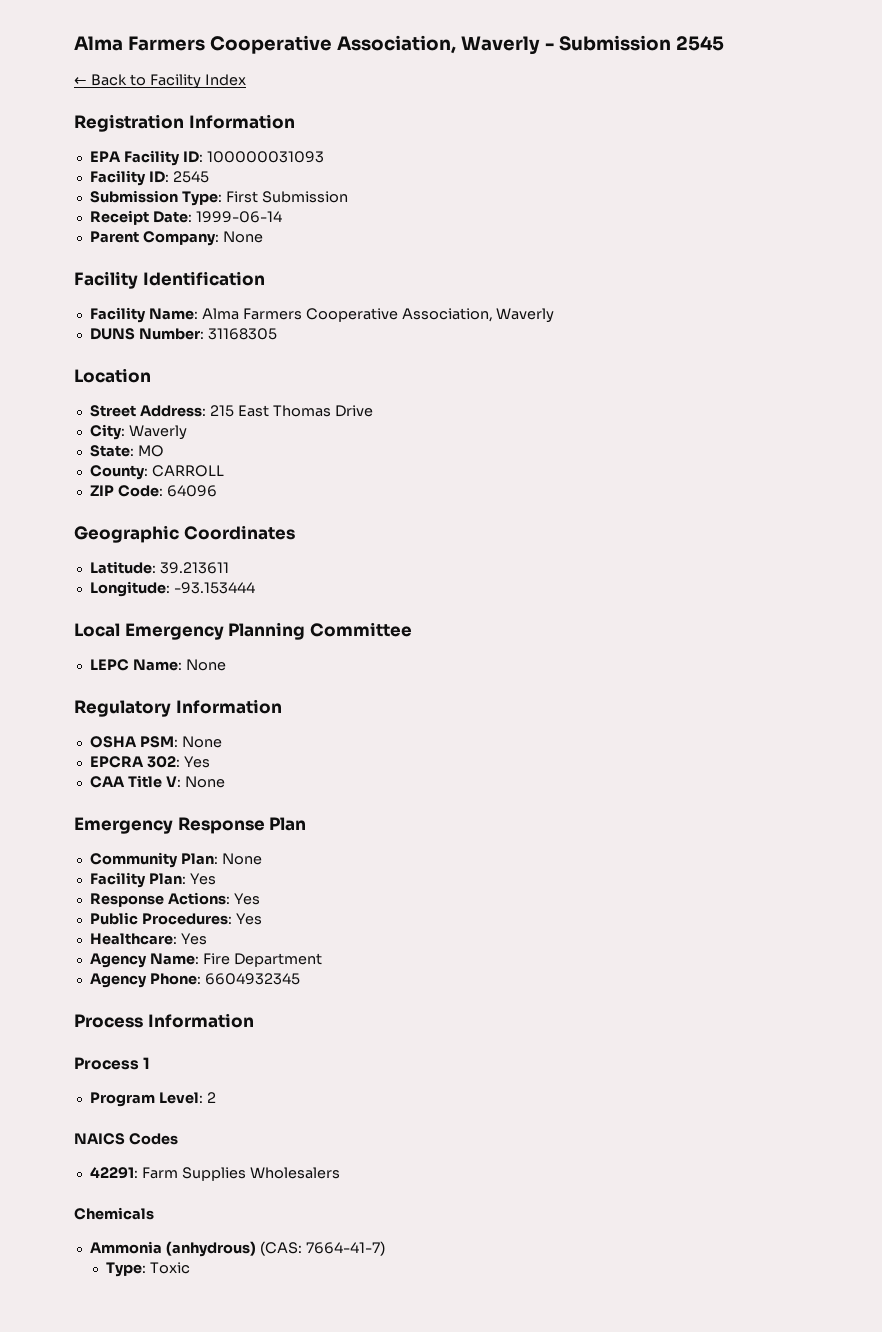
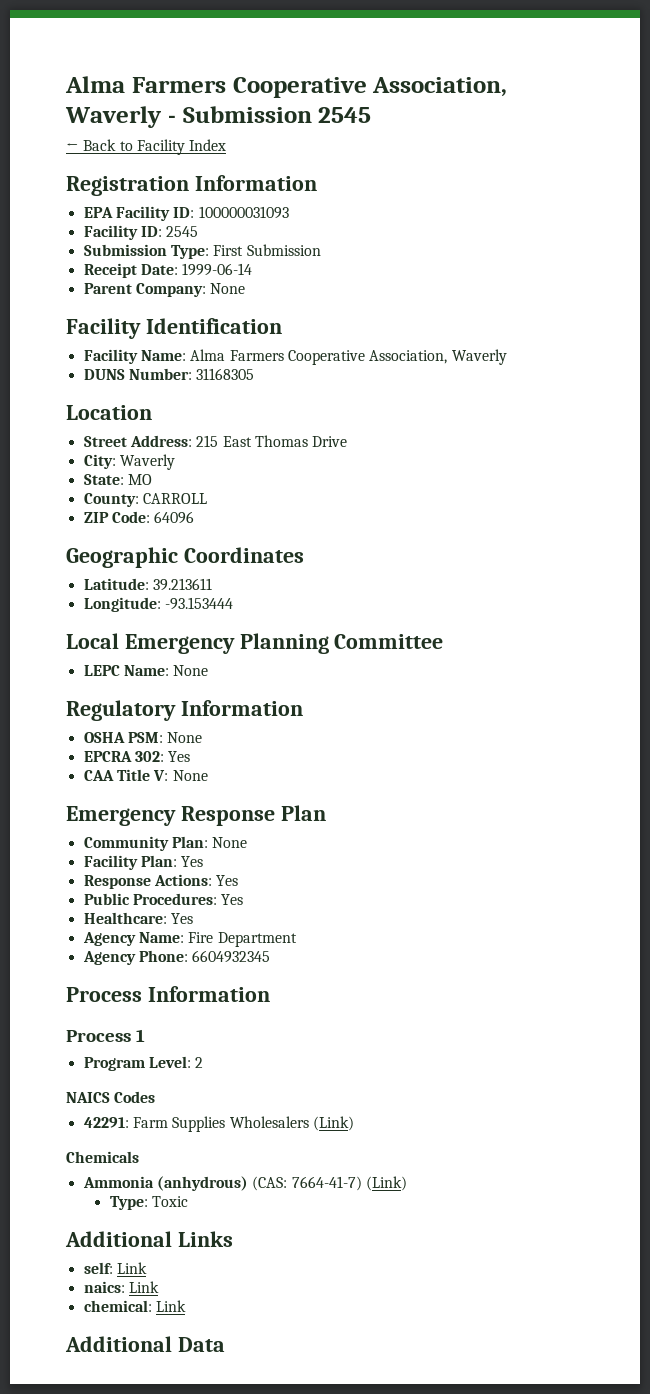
- 42291: Farm Supplies Wholesalers
+ 42291: Farm Supplies Wholesalers (Link)
- Ammonia (anhydrous) (CAS: 7664-41-7)
+ Ammonia (anhydrous) (CAS: 7664-41-7) (Link)
+ Additional Links
+ self: Link
+ naics: Link
+ chemical: Link
+ Additional Data

